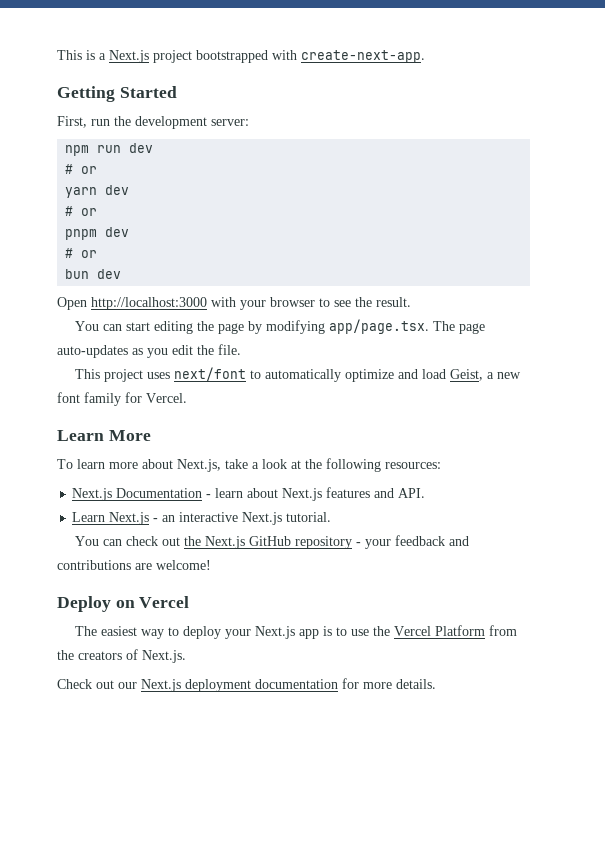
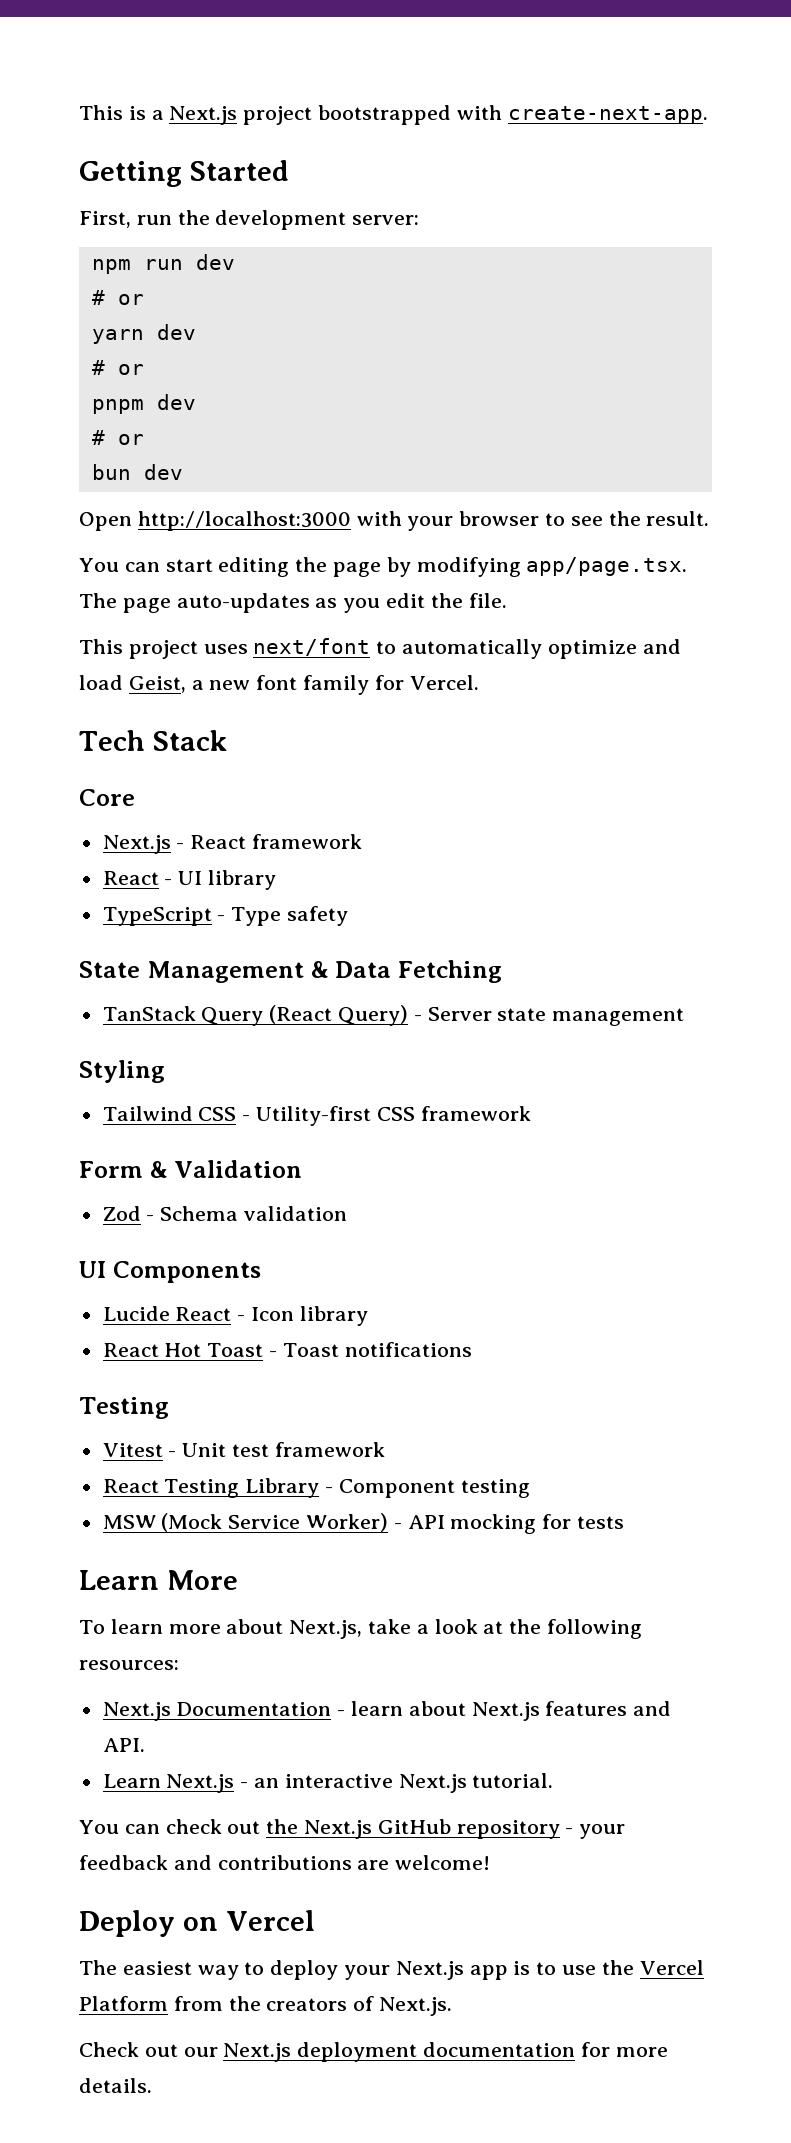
+ Tech Stack
+ Core
+ Next.js - React framework
+ React - UI library
+ TypeScript - Type safety
+ State Management & Data Fetching
+ TanStack Query (React Query) - Server state management
+ Styling
+ Tailwind CSS - Utility-first CSS framework
+ Form & Validation
+ Zod - Schema validation
+ UI Components
+ Lucide React - Icon library
+ React Hot Toast - Toast notifications
+ Testing
+ Vitest - Unit test framework
+ React Testing Library - Component testing
+ MSW (Mock Service Worker) - API mocking for tests

